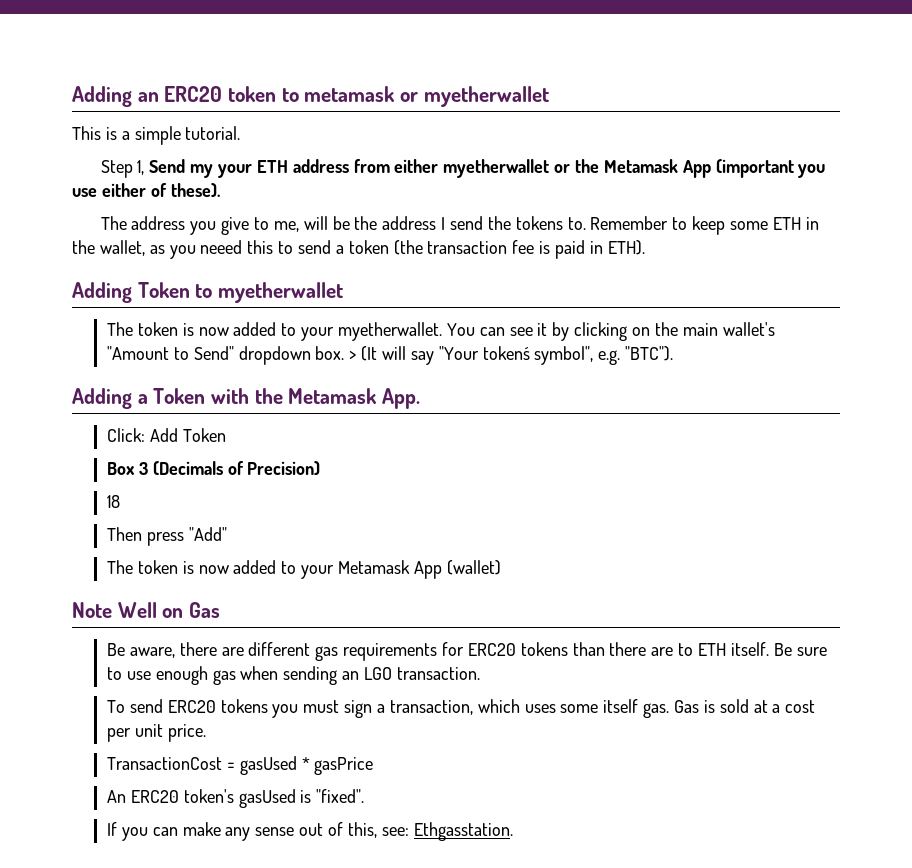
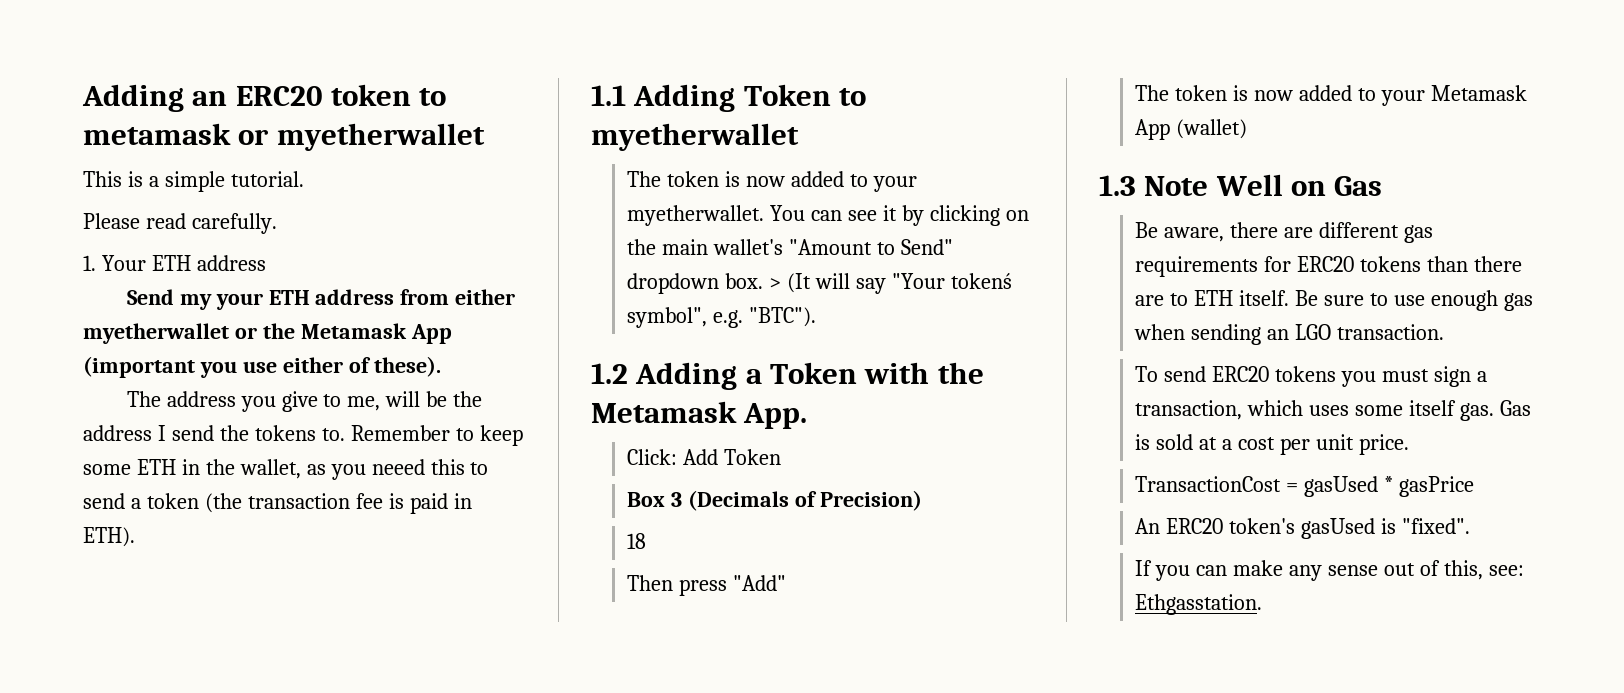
- Step 1, Send my your ETH address from either myetherwallet or the Metamask App (important you use either of these).
+ Please read carefully.
+ 1. Your ETH address
+ Send my your ETH address from either myetherwallet or the Metamask App (important you use either of these).
- Adding Token to myetherwallet
+ 1.1 Adding Token to myetherwallet
- Adding a Token with the Metamask App.
+ 1.2 Adding a Token with the Metamask App.
- Note Well on Gas
+ 1.3 Note Well on Gas

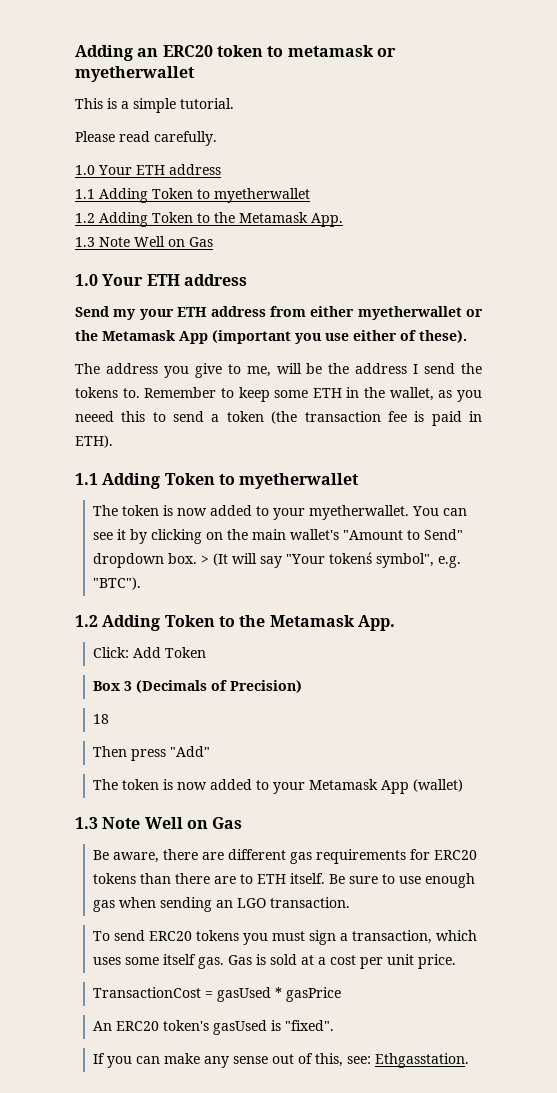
  Please read carefully.
- 1. Your ETH address
+ 1.0 Your ETH address
+ 1.1 Adding Token to myetherwallet
+ 1.2 Adding Token to the Metamask App.
+ 1.3 Note Well on Gas
+ 1.0 Your ETH address
  > (It will say "Your tokenś symbol", e.g. "BTC").
- 1.2 Adding a Token with the Metamask App.
+ 1.2 Adding Token to the Metamask App.

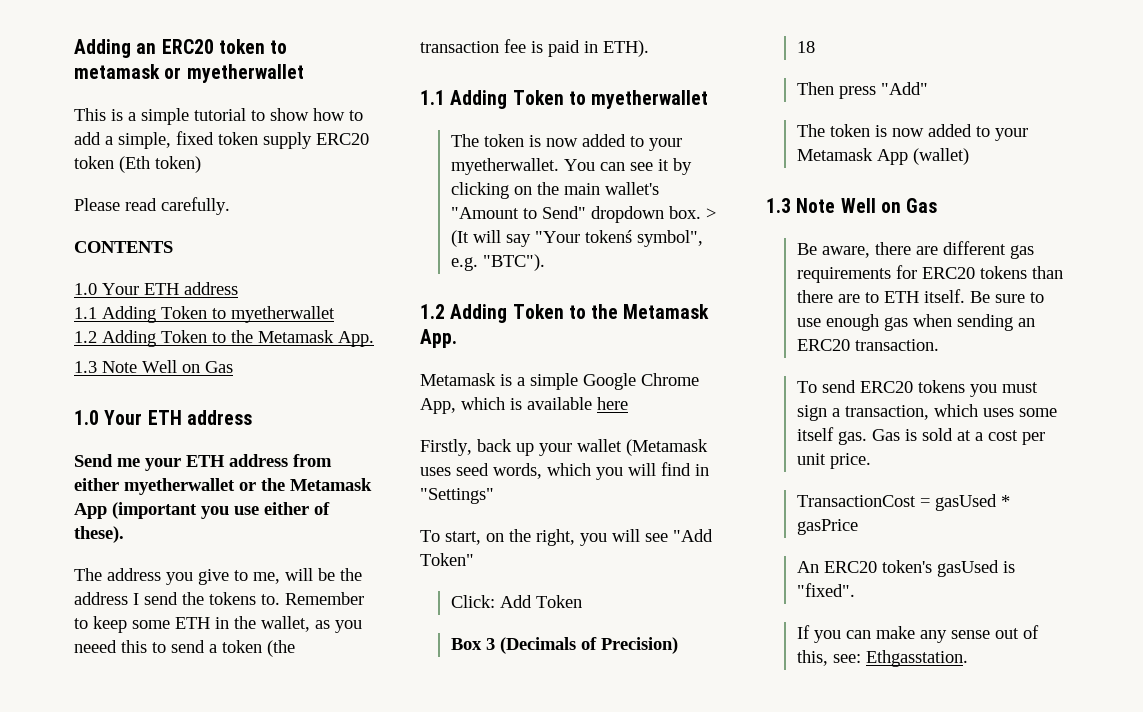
- This is a simple tutorial.
+ This is a simple tutorial to show how to add a simple, fixed token supply ERC20 token (Eth token)
+ CONTENTS
- Send my your ETH address from either myetherwallet or the Metamask App (important you use either of these).
+ Send me your ETH address from either myetherwallet or the Metamask App (important you use either of these).
+ Metamask is a simple Google Chrome App, which is available here
+ Firstly, back up your wallet (Metamask uses seed words, which you will find in "Settings"
+ To start, on the right, you will see "Add Token"
- Be sure to use enough gas when sending an LGO transaction.
+ Be sure to use enough gas when sending an ERC20 transaction.

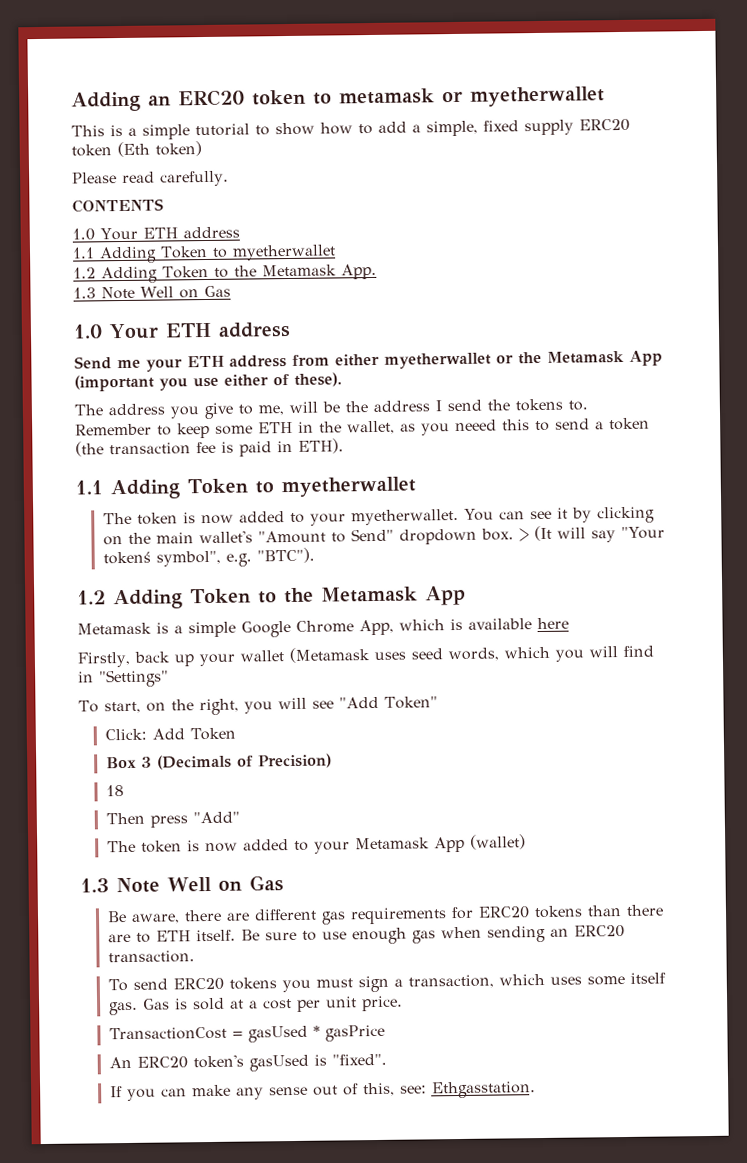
- This is a simple tutorial to show how to add a simple, fixed token supply ERC20 token (Eth token)
+ This is a simple tutorial to show how to add a simple, fixed supply ERC20 token (Eth token)
  > (It will say "Your tokenś symbol", e.g. "BTC").
- 1.2 Adding Token to the Metamask App.
+ 1.2 Adding Token to the Metamask App

